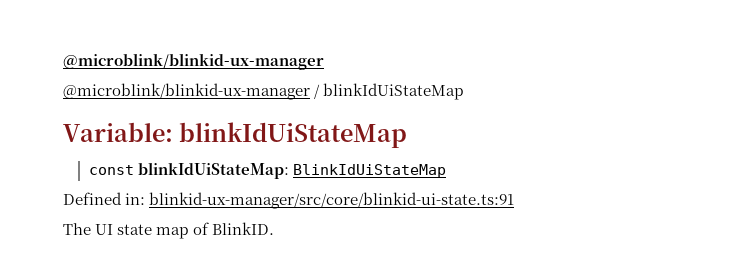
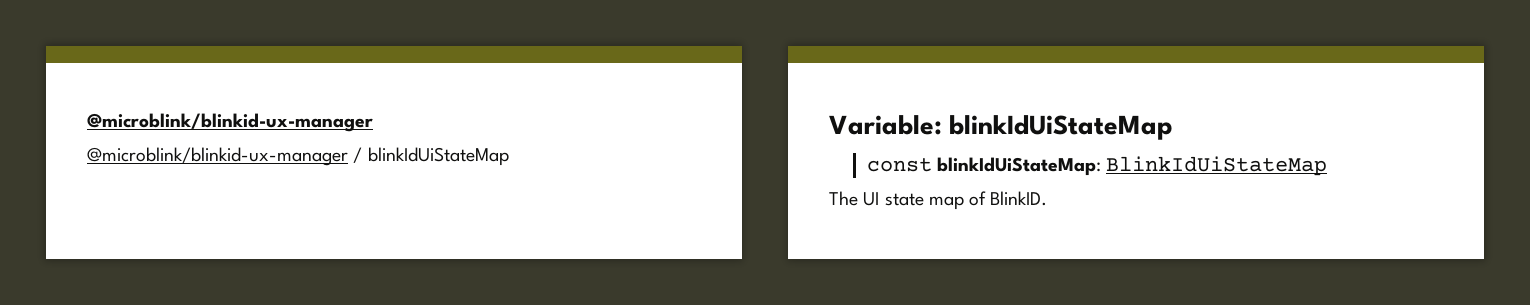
- Defined in: blinkid-ux-manager/src/core/blinkid-ui-state.ts:91

